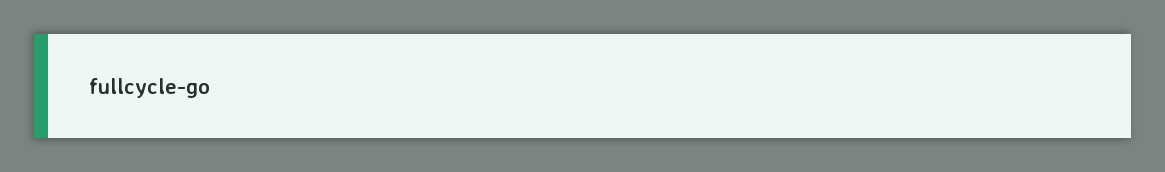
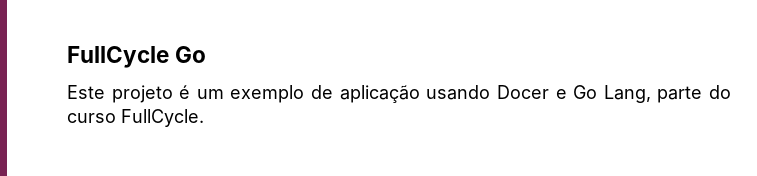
- fullcycle-go
+ FullCycle Go
+ Este projeto é um exemplo de aplicação usando Docer e Go Lang, parte do curso FullCycle.

